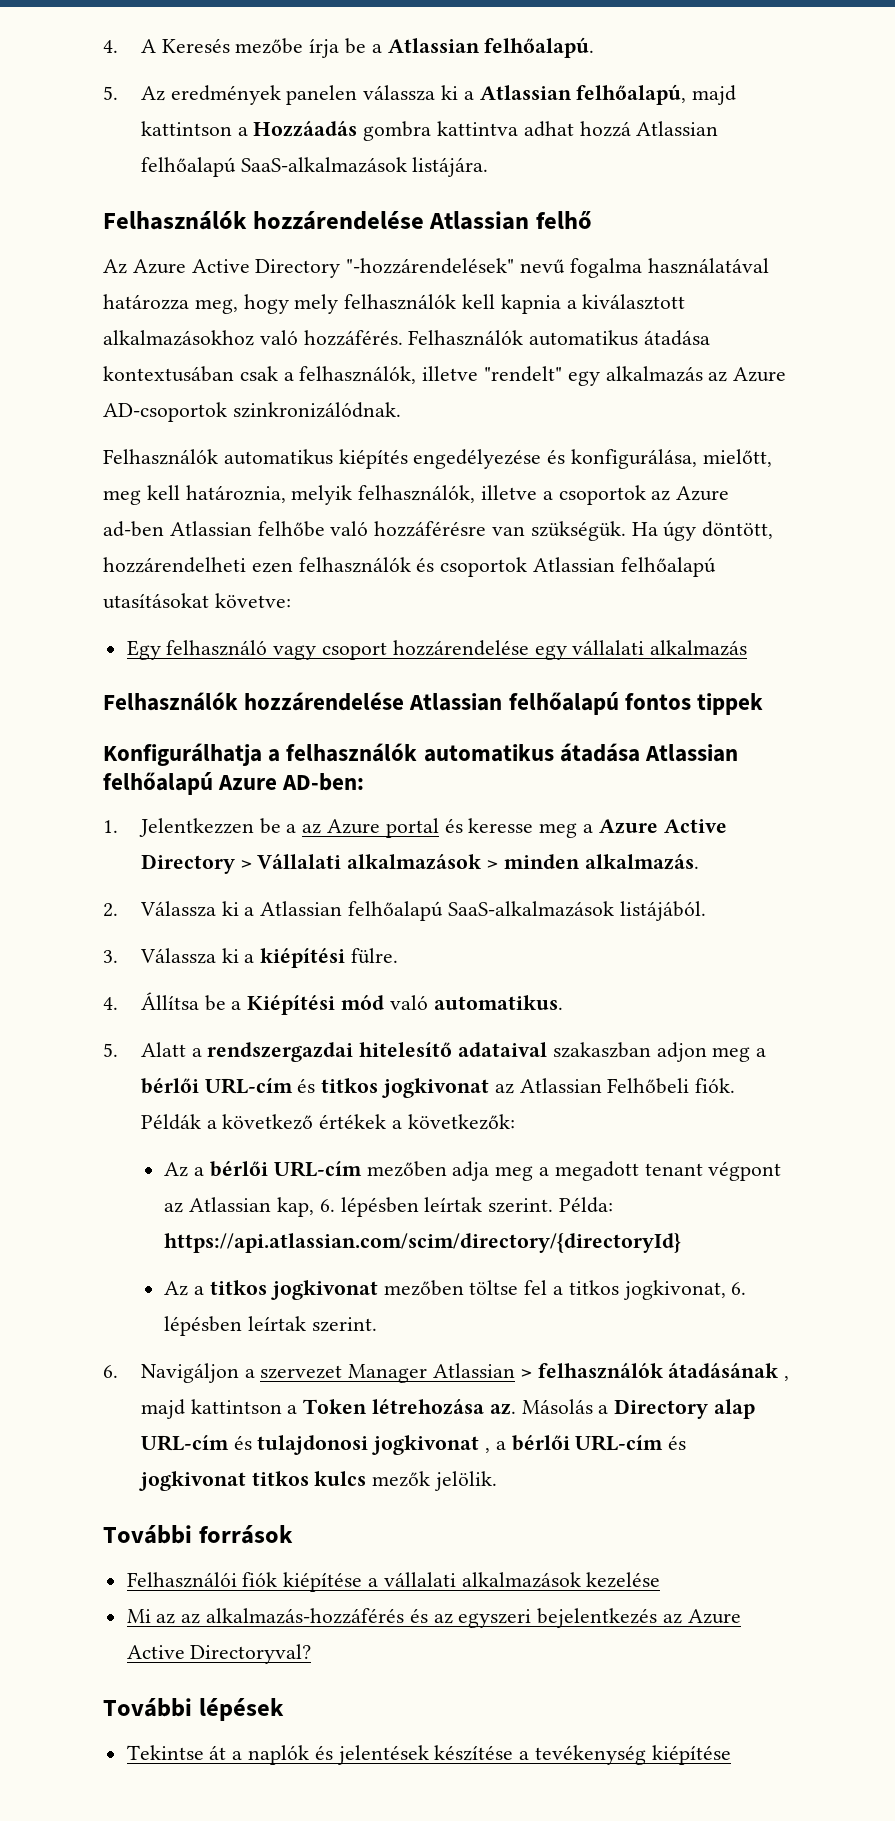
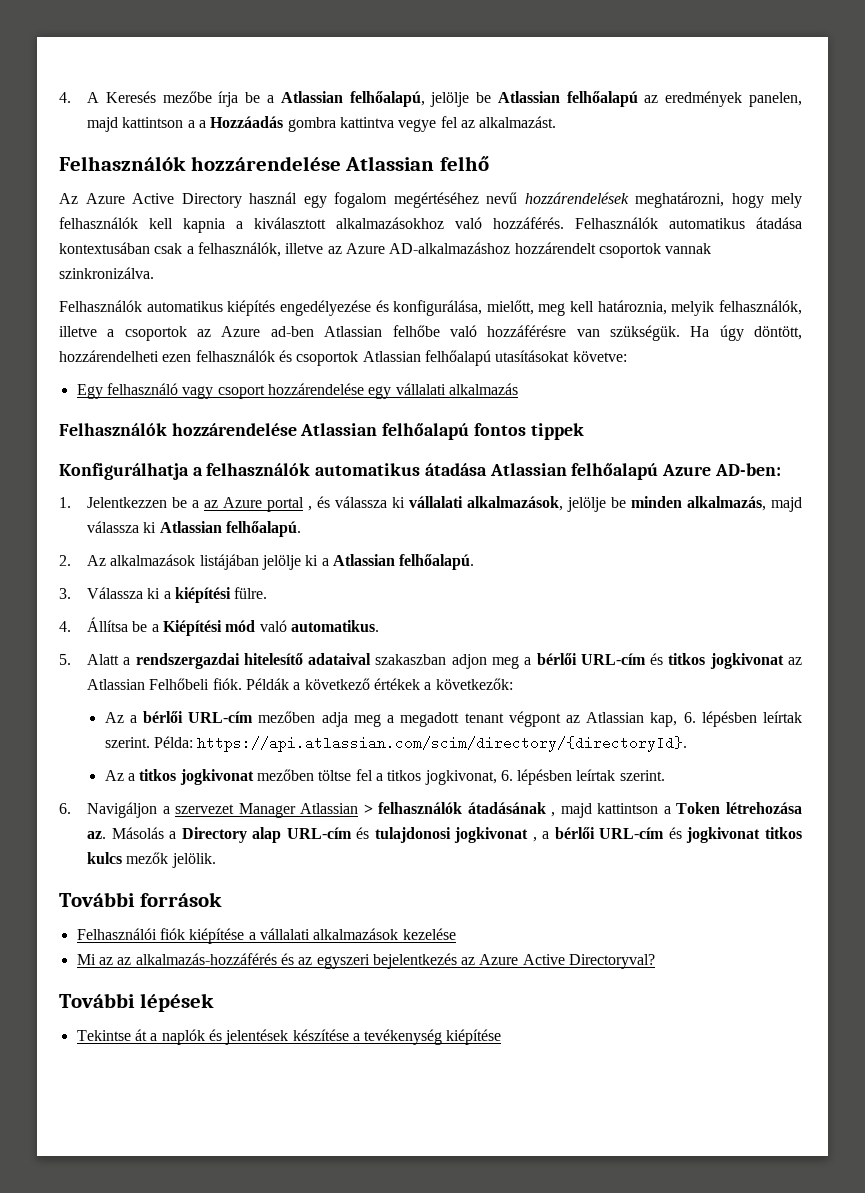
- 4. A Keresés mezőbe írja be a Atlassian felhőalapú.
- 5. Az eredmények panelen válassza ki a Atlassian felhőalapú, majd kattintson a Hozzáadás gombra kattintva adhat hozzá Atlassian felhőalapú SaaS-alkalmazások listájára.
+ 4. A Keresés mezőbe írja be a Atlassian felhőalapú, jelölje be Atlassian felhőalapú az eredmények panelen, majd kattintson a a Hozzáadás gombra kattintva vegye fel az alkalmazást.
- Az Azure Active Directory "-hozzárendelések" nevű fogalma használatával határozza meg, hogy mely felhasználók kell kapnia a kiválasztott alkalmazásokhoz való hozzáférés.
+ Az Azure Active Directory használ egy fogalom megértéséhez nevű hozzárendelések meghatározni, hogy mely felhasználók kell kapnia a kiválasztott alkalmazásokhoz való hozzáférés.
- Felhasználók automatikus átadása kontextusában csak a felhasználók, illetve "rendelt" egy alkalmazás az Azure AD-csoportok szinkronizálódnak.
+ Felhasználók automatikus átadása kontextusában csak a felhasználók, illetve az Azure AD-alkalmazáshoz hozzárendelt csoportok vannak szinkronizálva.
- 1. Jelentkezzen be a az Azure portal és keresse meg a Azure Active Directory > Vállalati alkalmazások > minden alkalmazás.
- 2. Válassza ki a Atlassian felhőalapú SaaS-alkalmazások listájából.
+ 1. Jelentkezzen be a az Azure portal , és válassza ki vállalati alkalmazások, jelölje be minden alkalmazás, majd válassza ki Atlassian felhőalapú.
+ 2. Az alkalmazások listájában jelölje ki a Atlassian felhőalapú.
- Példa: https://api.atlassian.com/scim/directory/{directoryId}
+ Példa: https://api.atlassian.com/scim/directory/{directoryId}.

